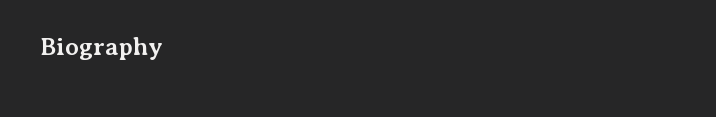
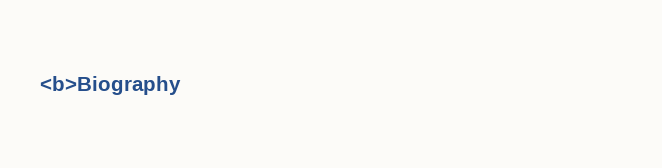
- Biography
+ <b>Biography

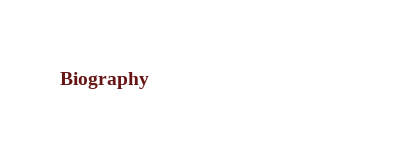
- <b>Biography
+ Biography

